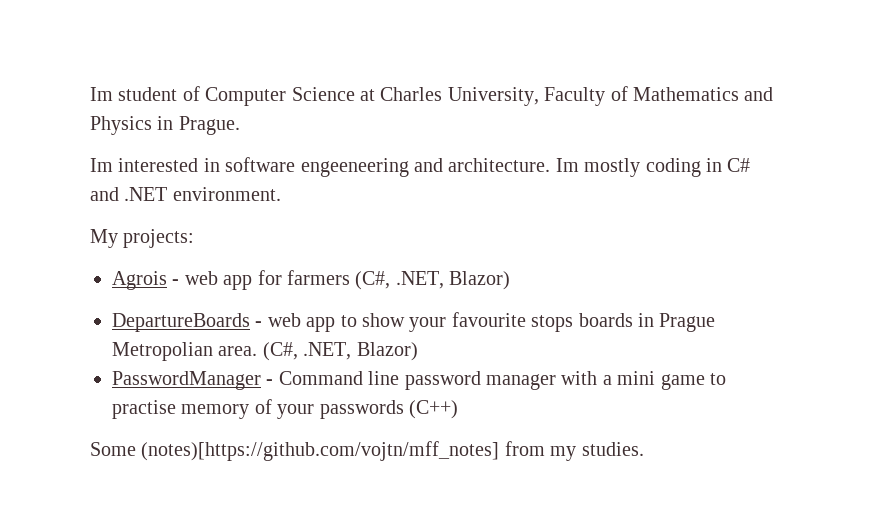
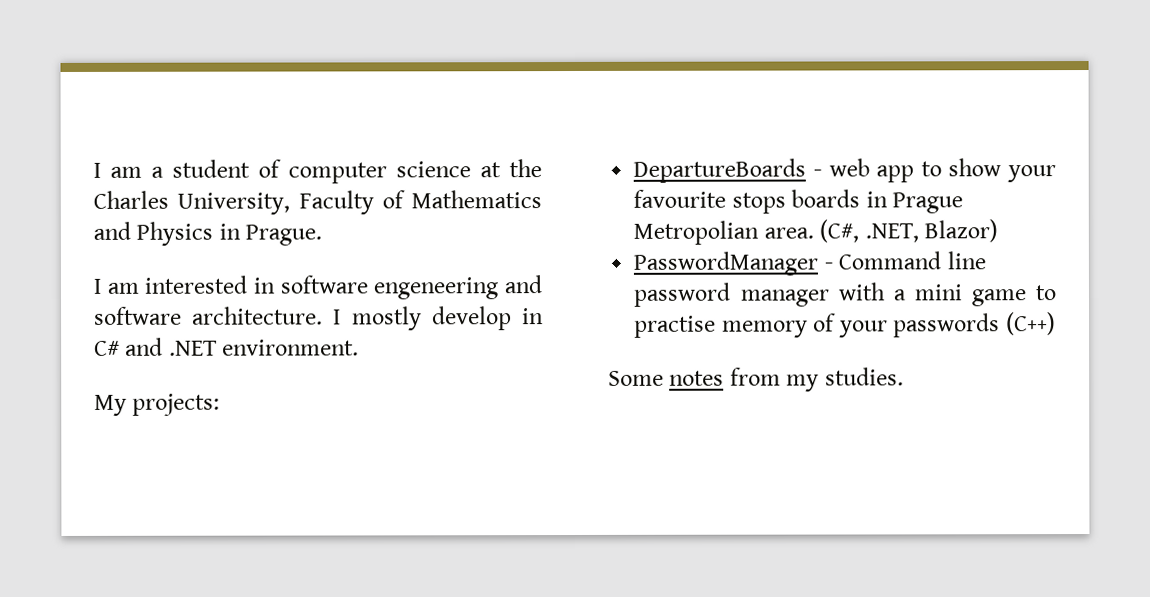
- Im student of Computer Science at Charles University, Faculty of Mathematics and Physics in Prague.
+ I am a student of computer science at the Charles University, Faculty of Mathematics and Physics in Prague.
- Im interested in software engeeneering and architecture. Im mostly coding in C# and .NET environment.
+ I am interested in software engeneering and software architecture. I mostly develop in C# and .NET environment.
- Agrois - web app for farmers (C#, .NET, Blazor)
- Some (notes)[https://github.com/vojtn/mff_notes] from my studies.
+ Some notes from my studies.

